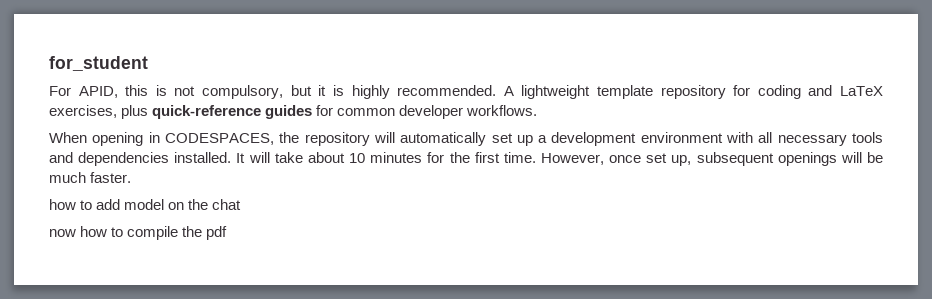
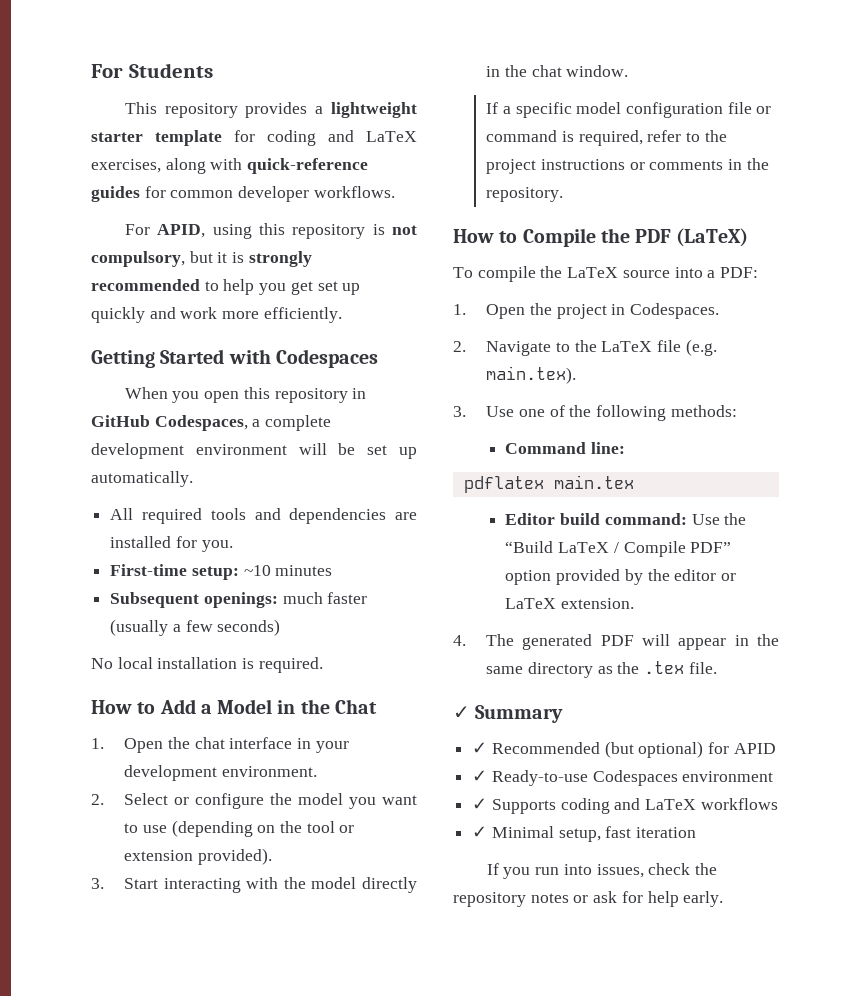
- for_student
- For APID, this is not compulsory, but it is highly recommended. A lightweight template repository for coding and LaTeX exercises, plus quick-reference guides for common developer workflows.
+ For Students
+ This repository provides a lightweight starter template for coding and LaTeX exercises, along with quick-reference guides for common developer workflows.
- When opening in CODESPACES, the repository will automatically set up a development environment with all necessary tools and dependencies installed. It will take about 10 minutes for the first time. However, once set up, subsequent openings will be much faster.
- how to add model on the chat
- now how to compile the pdf
+ For APID, using this repository is not compulsory, but it is strongly recommended to help you get set up quickly and work more efficiently.
+ Getting Started with Codespaces
+ When you open this repository in GitHub Codespaces, a complete development environment will be set up automatically.
+ All required tools and dependencies are installed for you.
+ First-time setup: ~10 minutes
+ Subsequent openings: much faster (usually a few seconds)
+ No local installation is required.
+ How to Add a Model in the Chat
+ 1. Open the chat interface in your development environment.
+ 2. Select or configure the model you want to use (depending on the tool or extension provided).
+ 3. Start interacting with the model directly in the chat window.
+ If a specific model configuration file or command is required, refer to the project instructions or comments in the repository.
+ How to Compile the PDF (LaTeX)
+ To compile the LaTeX source into a PDF:
+ 1. Open the project in Codespaces.
+ 2. Navigate to the LaTeX file (e.g. main.tex).
+ 3. Use one of the following methods:
+ Command line:
+ pdflatex main.tex
+ Editor build command: Use the “Build LaTeX / Compile PDF” option provided by the editor or LaTeX extension.
+ 4. The generated PDF will appear in the same directory as the .tex file.
+ ✓ Summary
+ ✓ Recommended (but optional) for APID
+ ✓ Ready-to-use Codespaces environment
+ ✓ Supports coding and LaTeX workflows
+ ✓ Minimal setup, fast iteration
+ If you run into issues, check the repository notes or ask for help early.

